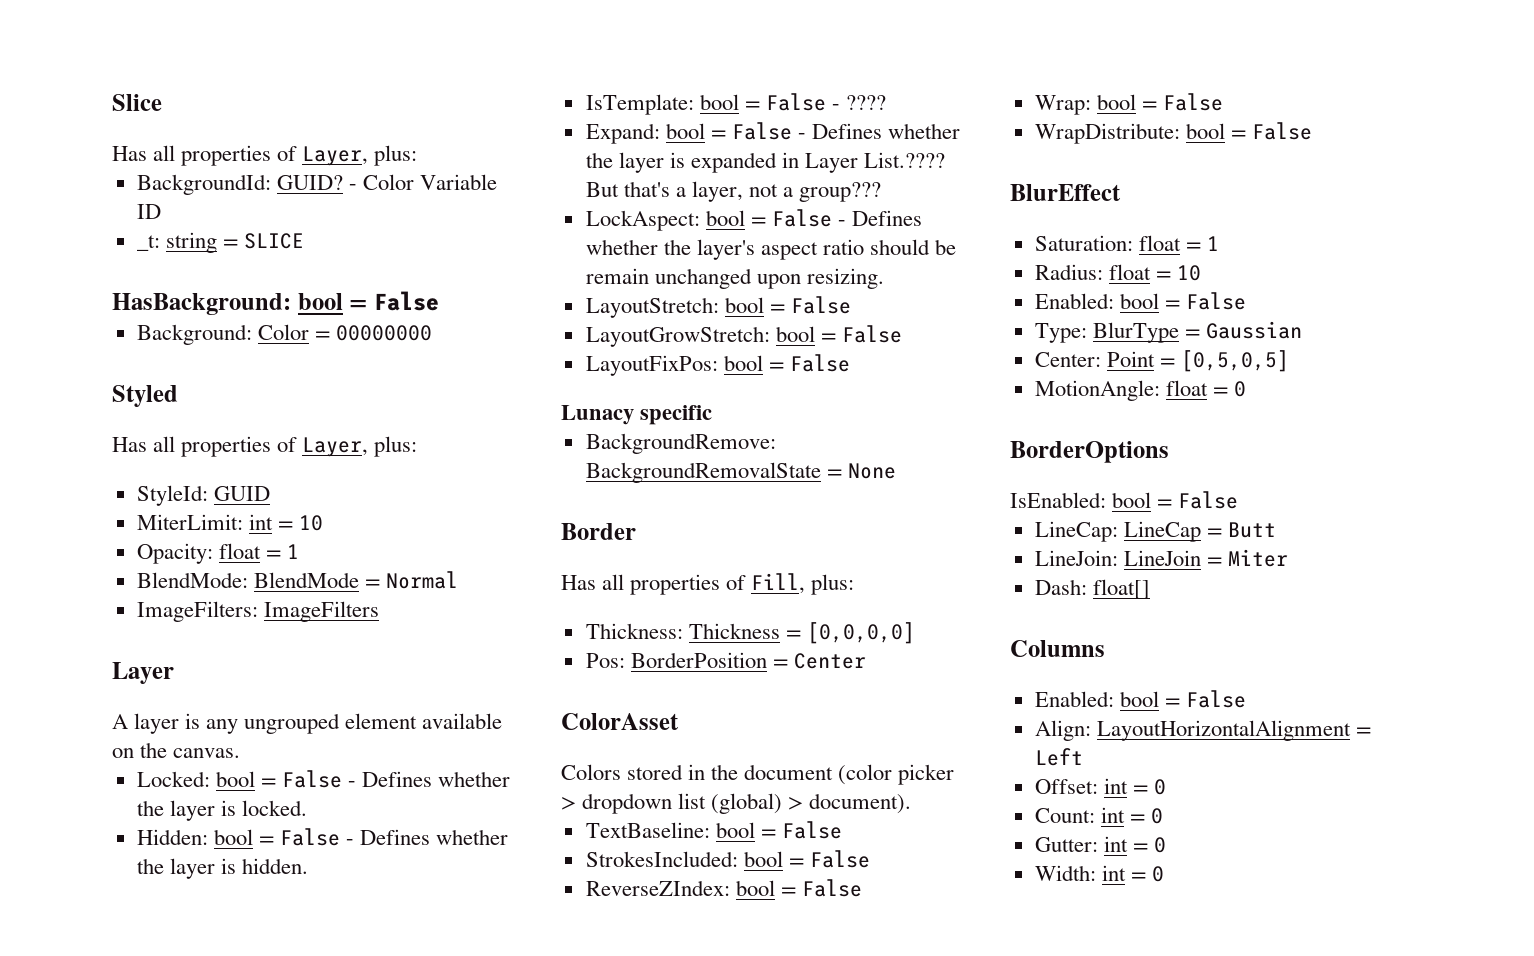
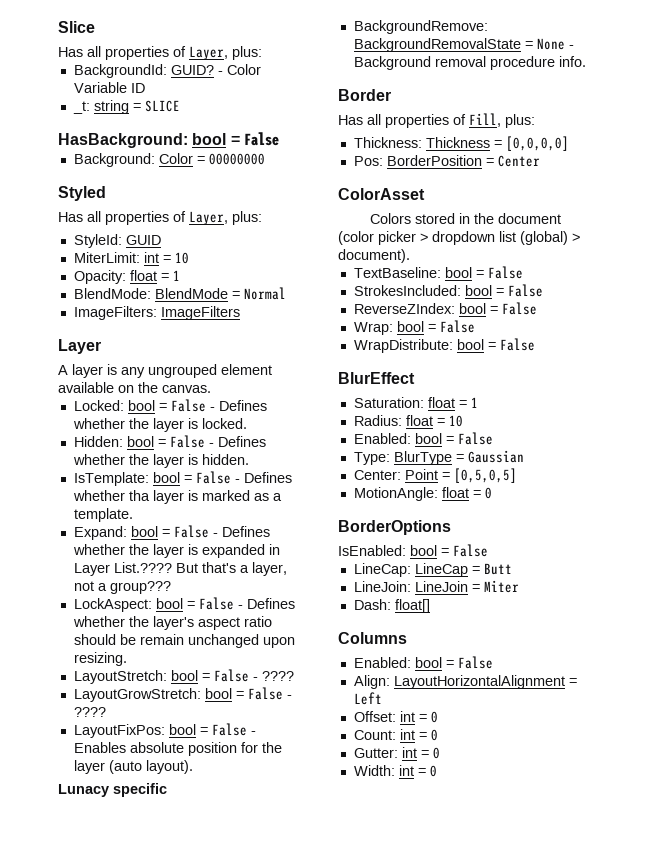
- IsTemplate: bool = False - ????
+ IsTemplate: bool = False - Defines whether tha layer is marked as a template.
- LayoutStretch: bool = False
+ LayoutStretch: bool = False - ????
- LayoutGrowStretch: bool = False
+ LayoutGrowStretch: bool = False - ????
- LayoutFixPos: bool = False
+ LayoutFixPos: bool = False - Enables absolute position for the layer (auto layout).
- BackgroundRemove: BackgroundRemovalState = None
+ BackgroundRemove: BackgroundRemovalState = None - Background removal procedure info.

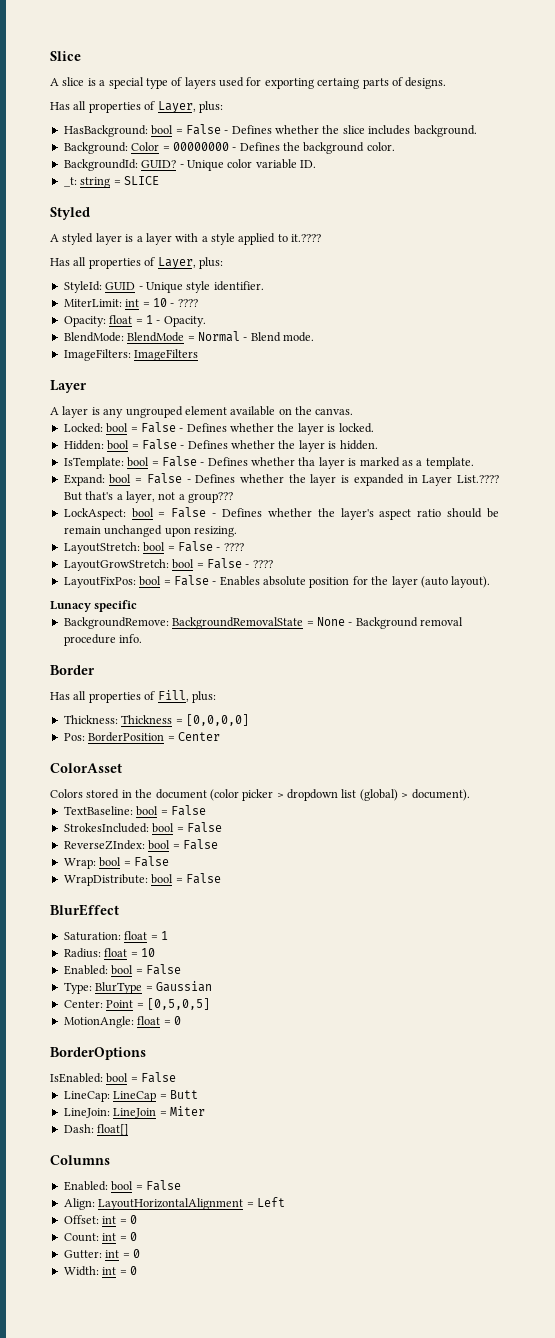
  Slice
+ A slice is a special type of layers used for exporting certaing parts of designs.
  Has all properties of Layer, plus:
+ HasBackground: bool = False - Defines whether the slice includes background.
+ Background: Color = 00000000 - Defines the background color.
- - Color Variable ID
+ - Unique color variable ID.
- HasBackground: bool = False
- Background: Color = 00000000
  Styled
+ A styled layer is a layer with a style applied to it.????
- StyleId: GUID
+ StyleId: GUID - Unique style identifier.
- MiterLimit: int = 10
+ MiterLimit: int = 10 - ????
- Opacity: float = 1
+ Opacity: float = 1 - Opacity.
- BlendMode: BlendMode = Normal
+ BlendMode: BlendMode = Normal - Blend mode.

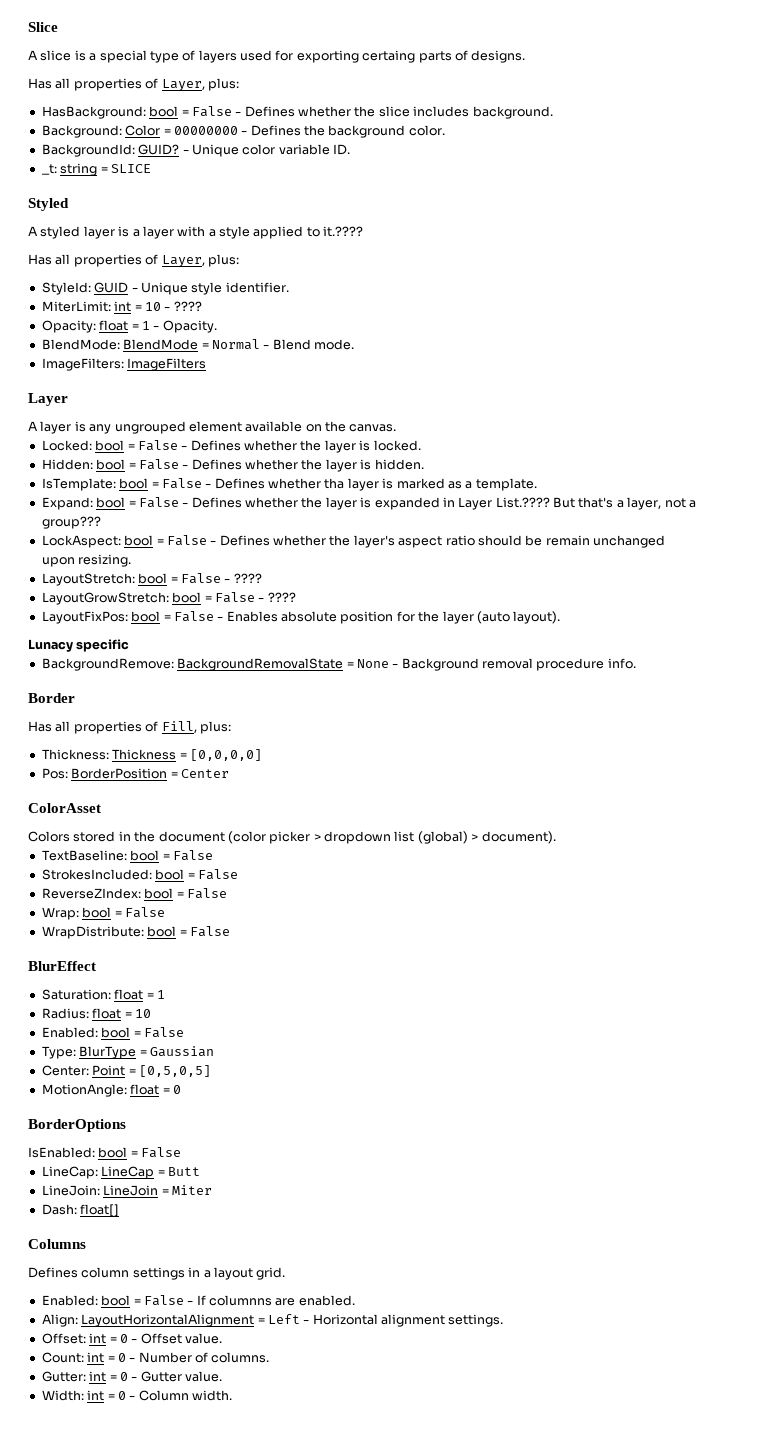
  Columns
- Enabled: bool = False
+ Defines column settings in a layout grid.
+ Enabled: bool = False - If columnns are enabled.
- Align: LayoutHorizontalAlignment = Left
+ Align: LayoutHorizontalAlignment = Left - Horizontal alignment settings.
- Offset: int = 0
+ Offset: int = 0 - Offset value.
- Count: int = 0
+ Count: int = 0 - Number of columns.
- Gutter: int = 0
+ Gutter: int = 0 - Gutter value.
- Width: int = 0
+ Width: int = 0 - Column width.

